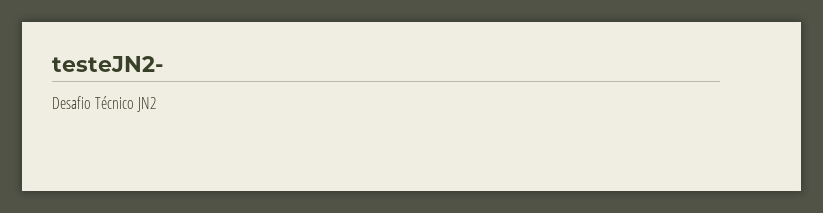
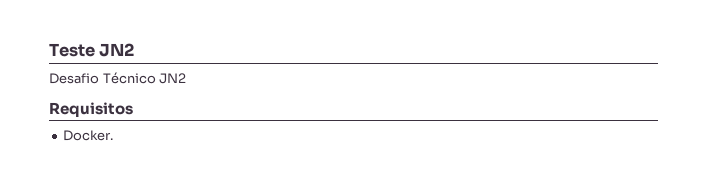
- testeJN2-
+ Teste JN2
+ Requisitos
+ Docker.

